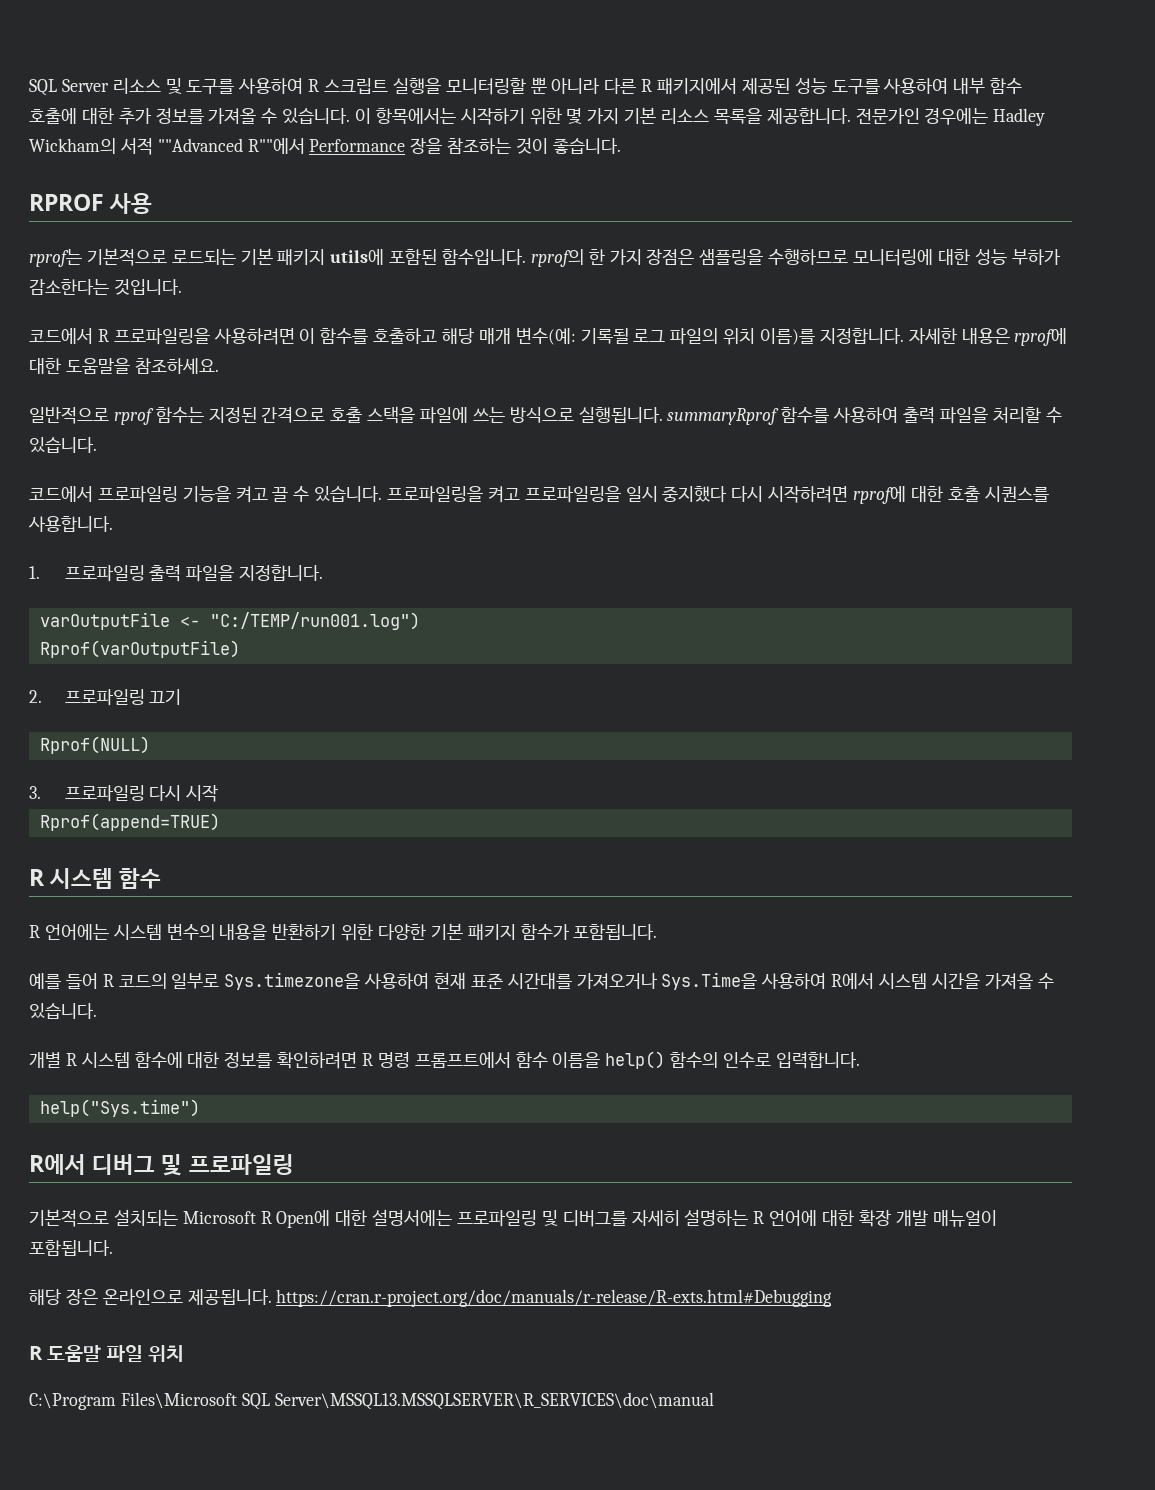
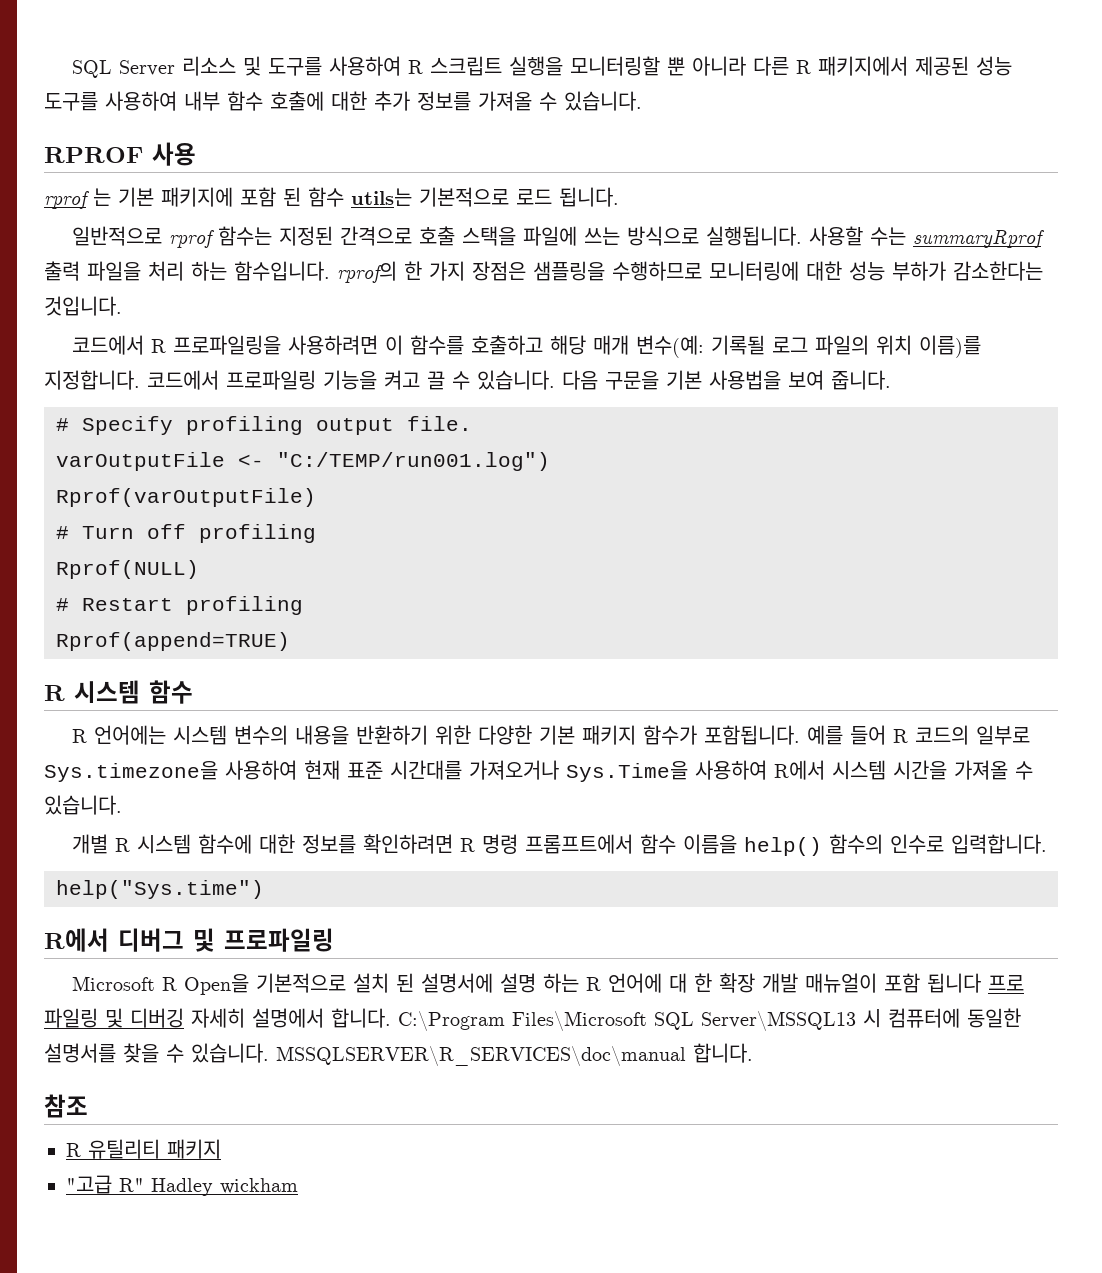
- SQL Server 리소스 및 도구를 사용하여 R 스크립트 실행을 모니터링할 뿐 아니라 다른 R 패키지에서 제공된 성능 도구를 사용하여 내부 함수 호출에 대한 추가 정보를 가져올 수 있습니다. 이 항목에서는 시작하기 위한 몇 가지 기본 리소스 목록을 제공합니다. 전문가인 경우에는 Hadley Wickham의 서적 ""Advanced R""에서 Performance 장을 참조하는 것이 좋습니다.
+ SQL Server 리소스 및 도구를 사용하여 R 스크립트 실행을 모니터링할 뿐 아니라 다른 R 패키지에서 제공된 성능 도구를 사용하여 내부 함수 호출에 대한 추가 정보를 가져올 수 있습니다.
  RPROF 사용
- rprof는 기본적으로 로드되는 기본 패키지 utils에 포함된 함수입니다. rprof의 한 가지 장점은 샘플링을 수행하므로 모니터링에 대한 성능 부하가 감소한다는 것입니다.
+ rprof 는 기본 패키지에 포함 된 함수 utils는 기본적으로 로드 됩니다.
+ 일반적으로 rprof 함수는 지정된 간격으로 호출 스택을 파일에 쓰는 방식으로 실행됩니다. 사용할 수는 summaryRprof 출력 파일을 처리 하는 함수입니다. rprof의 한 가지 장점은 샘플링을 수행하므로 모니터링에 대한 성능 부하가 감소한다는 것입니다.
- 코드에서 R 프로파일링을 사용하려면 이 함수를 호출하고 해당 매개 변수(예: 기록될 로그 파일의 위치 이름)를 지정합니다. 자세한 내용은 rprof에 대한 도움말을 참조하세요.
- 일반적으로 rprof 함수는 지정된 간격으로 호출 스택을 파일에 쓰는 방식으로 실행됩니다. summaryRprof 함수를 사용하여 출력 파일을 처리할 수 있습니다.
- 코드에서 프로파일링 기능을 켜고 끌 수 있습니다.
+ 코드에서 R 프로파일링을 사용하려면 이 함수를 호출하고 해당 매개 변수(예: 기록될 로그 파일의 위치 이름)를 지정합니다. 코드에서 프로파일링 기능을 켜고 끌 수 있습니다.
- 프로파일링을 켜고 프로파일링을 일시 중지했다 다시 시작하려면 rprof에 대한 호출 시퀀스를 사용합니다.
- 1. 프로파일링 출력 파일을 지정합니다.
+ 다음 구문을 기본 사용법을 보여 줍니다.
+ # Specify profiling output file.
  varOutputFile <- "C:/TEMP/run001.log")
  Rprof(varOutputFile)
- 2. 프로파일링 끄기
+ # Turn off profiling
  Rprof(NULL)
- 3. 프로파일링 다시 시작
+ # Restart profiling
- R 언어에는 시스템 변수의 내용을 반환하기 위한 다양한 기본 패키지 함수가 포함됩니다.
- 예를 들어 R 코드의 일부로 Sys.timezone을 사용하여 현재 표준 시간대를 가져오거나 Sys.Time을 사용하여 R에서 시스템 시간을 가져올 수 있습니다.
+ R 언어에는 시스템 변수의 내용을 반환하기 위한 다양한 기본 패키지 함수가 포함됩니다. 예를 들어 R 코드의 일부로 Sys.timezone을 사용하여 현재 표준 시간대를 가져오거나 Sys.Time을 사용하여 R에서 시스템 시간을 가져올 수 있습니다.
- 기본적으로 설치되는 Microsoft R Open에 대한 설명서에는 프로파일링 및 디버그를 자세히 설명하는 R 언어에 대한 확장 개발 매뉴얼이 포함됩니다.
- 해당 장은 온라인으로 제공됩니다. https://cran.r-project.org/doc/manuals/r-release/R-exts.html#Debugging
- R 도움말 파일 위치
- C:\Program Files\Microsoft SQL Server\MSSQL13.MSSQLSERVER\R_SERVICES\doc\manual
+ Microsoft R Open을 기본적으로 설치 된 설명서에 설명 하는 R 언어에 대 한 확장 개발 매뉴얼이 포함 됩니다 프로 파일링 및 디버깅 자세히 설명에서 합니다. C:\Program Files\Microsoft SQL Server\MSSQL13 시 컴퓨터에 동일한 설명서를 찾을 수 있습니다. MSSQLSERVER\R_SERVICES\doc\manual 합니다.
+ 참조
+ R 유틸리티 패키지
+ "고급 R" Hadley wickham

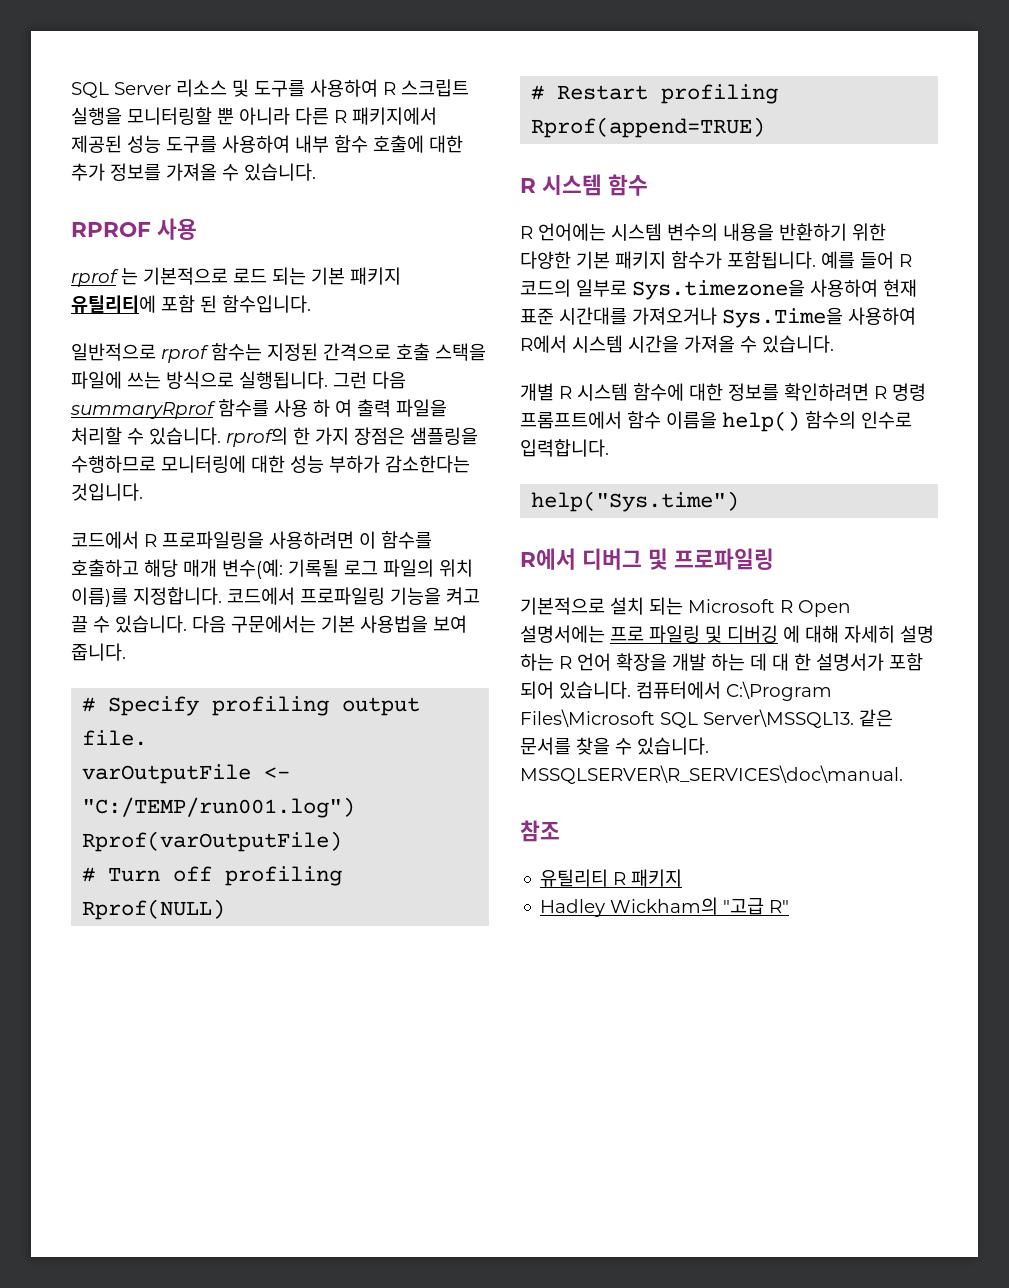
- rprof 는 기본 패키지에 포함 된 함수 utils는 기본적으로 로드 됩니다.
+ rprof 는 기본적으로 로드 되는 기본 패키지 유틸리티에 포함 된 함수입니다.
- 사용할 수는 summaryRprof 출력 파일을 처리 하는 함수입니다. rprof의 한 가지 장점은 샘플링을 수행하므로 모니터링에 대한 성능 부하가 감소한다는 것입니다.
+ 그런 다음 summaryRprof 함수를 사용 하 여 출력 파일을 처리할 수 있습니다. rprof의 한 가지 장점은 샘플링을 수행하므로 모니터링에 대한 성능 부하가 감소한다는 것입니다.
- 다음 구문을 기본 사용법을 보여 줍니다.
+ 다음 구문에서는 기본 사용법을 보여 줍니다.
- Microsoft R Open을 기본적으로 설치 된 설명서에 설명 하는 R 언어에 대 한 확장 개발 매뉴얼이 포함 됩니다 프로 파일링 및 디버깅 자세히 설명에서 합니다. C:\Program Files\Microsoft SQL Server\MSSQL13 시 컴퓨터에 동일한 설명서를 찾을 수 있습니다.
+ 기본적으로 설치 되는 Microsoft R Open 설명서에는 프로 파일링 및 디버깅 에 대해 자세히 설명 하는 R 언어 확장을 개발 하는 데 대 한 설명서가 포함 되어 있습니다. 컴퓨터에서 C:\Program Files\Microsoft SQL Server\MSSQL13. 같은 문서를 찾을 수 있습니다.
- MSSQLSERVER\R_SERVICES\doc\manual 합니다.
+ MSSQLSERVER\R_SERVICES\doc\manual.
- R 유틸리티 패키지
+ 유틸리티 R 패키지
- "고급 R" Hadley wickham
+ Hadley Wickham의 "고급 R"

